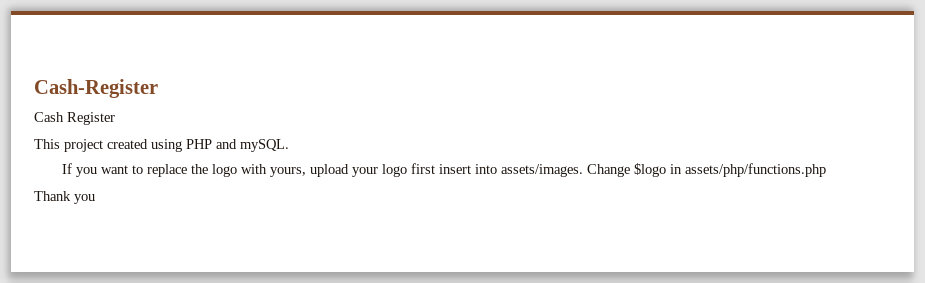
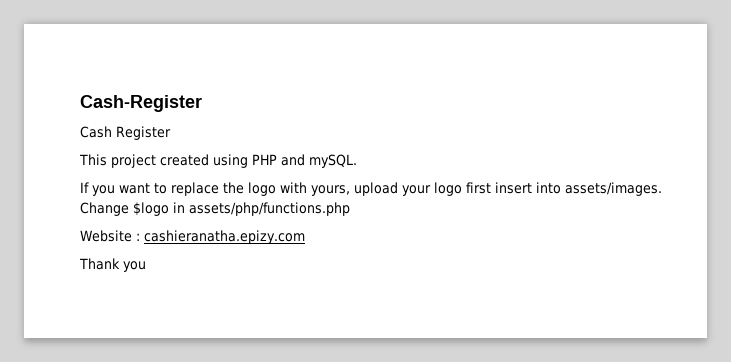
+ Website : cashieranatha.epizy.com

